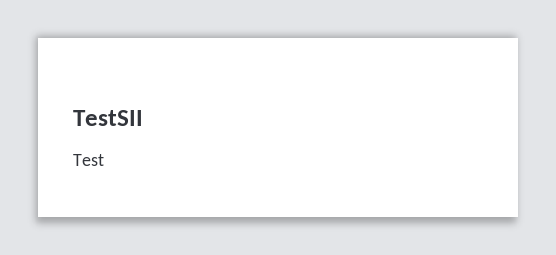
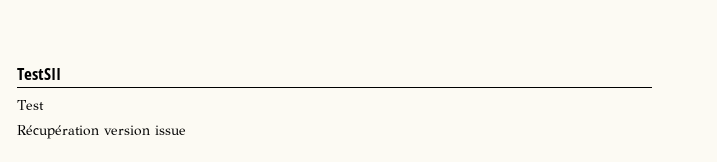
+ Récupération version issue

